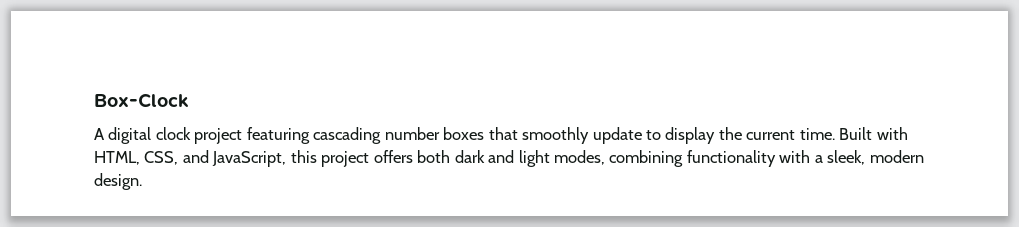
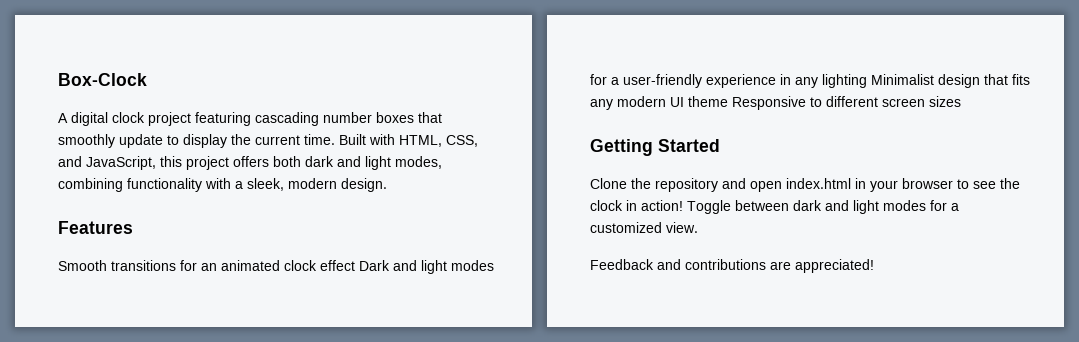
+ Features
+ Smooth transitions for an animated clock effect Dark and light modes for a user-friendly experience in any lighting Minimalist design that fits any modern UI theme Responsive to different screen sizes
+ Getting Started
+ Clone the repository and open index.html in your browser to see the clock in action! Toggle between dark and light modes for a customized view.
+ Feedback and contributions are appreciated!

